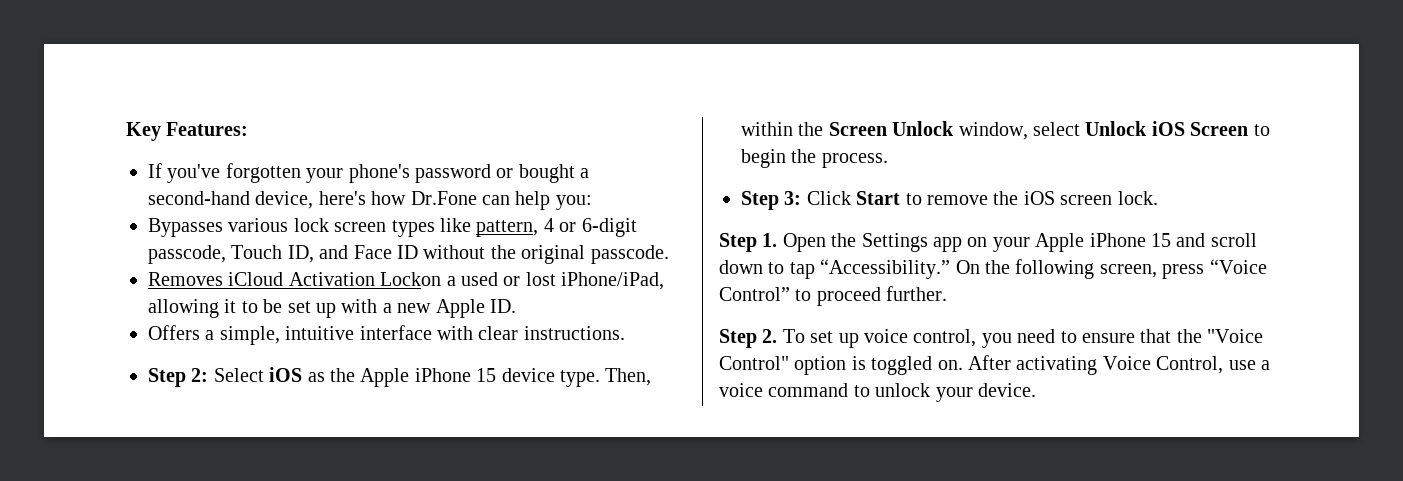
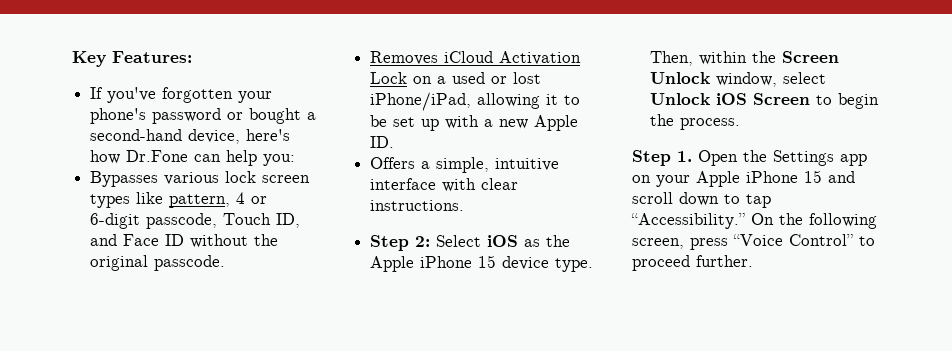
- Removes iCloud Activation Lockon a used or lost iPhone/iPad, allowing it to be set up with a new Apple ID.
+ Removes iCloud Activation Lock on a used or lost iPhone/iPad, allowing it to be set up with a new Apple ID.
- Step 3: Click Start to remove the iOS screen lock.
- Step 2. To set up voice control, you need to ensure that the "Voice Control" option is toggled on. After activating Voice Control, use a voice command to unlock your device.

